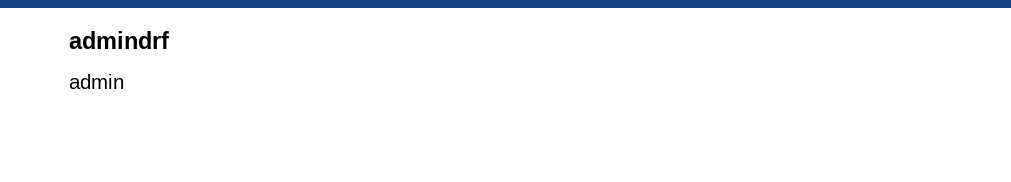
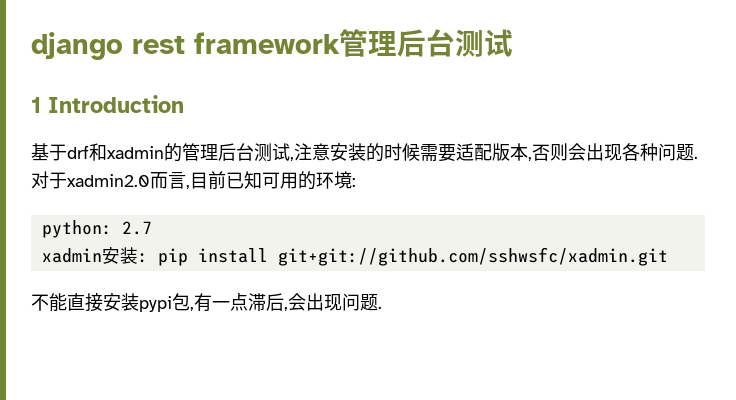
- admindrf
- admin
+ django rest framework管理后台测试
+ 1 Introduction
+ 基于drf和xadmin的管理后台测试,注意安装的时候需要适配版本,否则会出现各种问题.对于xadmin2.0而言,目前已知可用的环境:
+ python: 2.7
+ xadmin安装: pip install git+git://github.com/sshwsfc/xadmin.git
+ 不能直接安装pypi包,有一点滞后,会出现问题.

